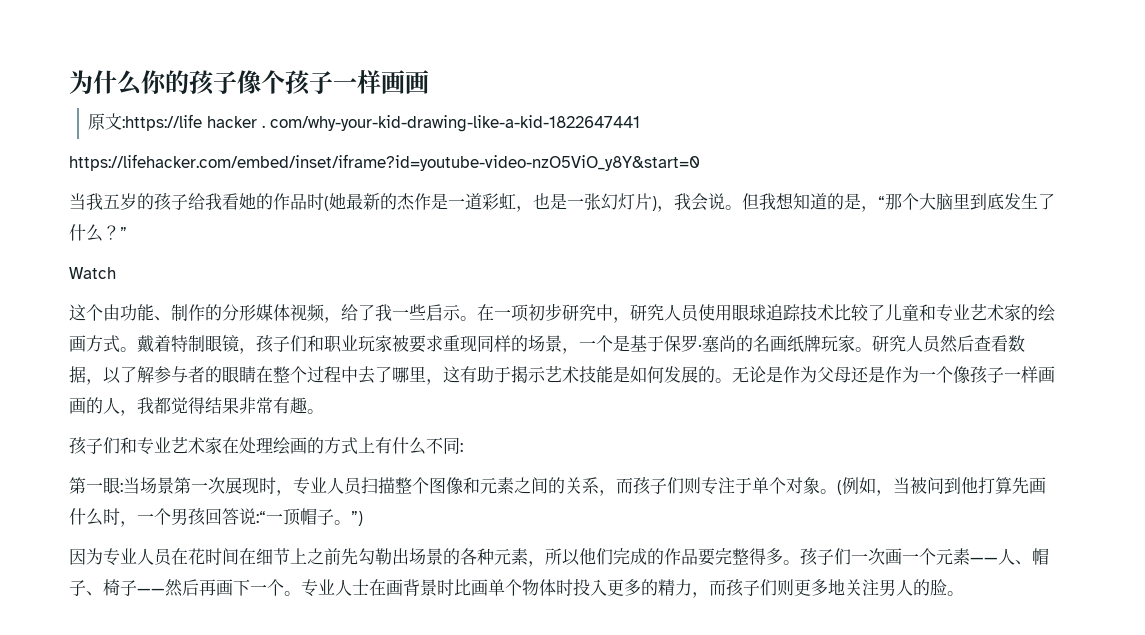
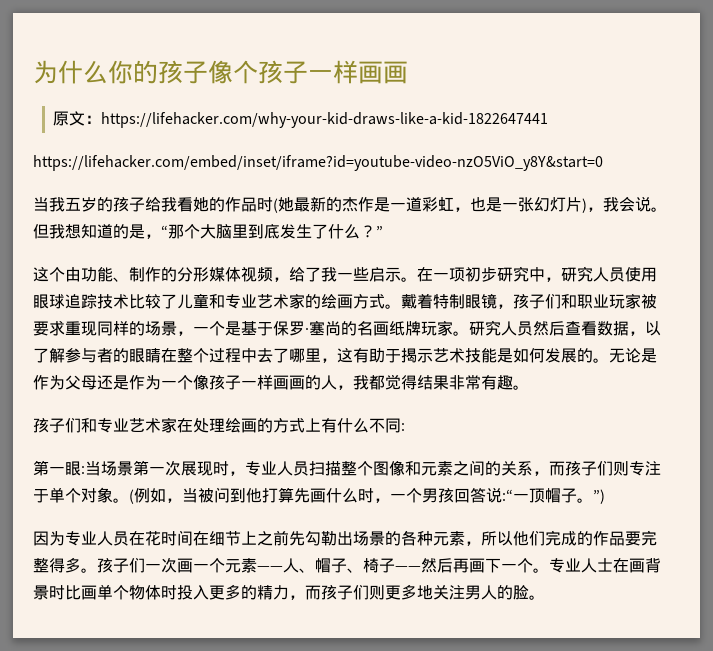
- 原文:https://life hacker . com/why-your-kid-drawing-like-a-kid-1822647441
+ 原文：https://lifehacker.com/why-your-kid-draws-like-a-kid-1822647441
- Watch

